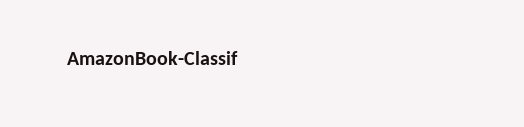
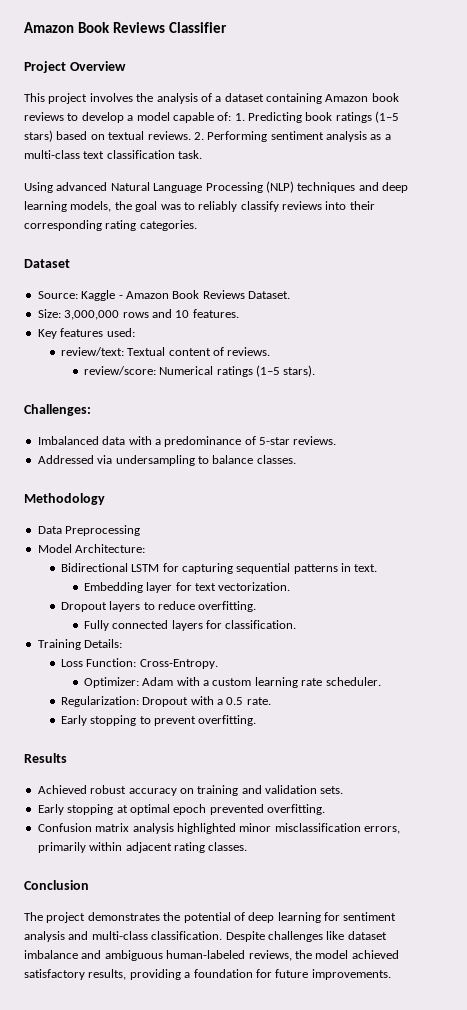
- AmazonBook-Classif
+ Amazon Book Reviews Classifier
+ Project Overview
+ This project involves the analysis of a dataset containing Amazon book reviews to develop a model capable of: 1. Predicting book ratings (1–5 stars) based on textual reviews. 2. Performing sentiment analysis as a multi-class text classification task.
+ Using advanced Natural Language Processing (NLP) techniques and deep learning models, the goal was to reliably classify reviews into their corresponding rating categories.
+ Dataset
+ Source: Kaggle - Amazon Book Reviews Dataset.
+ Size: 3,000,000 rows and 10 features.
+ Key features used:
+ review/text: Textual content of reviews.
+ review/score: Numerical ratings (1–5 stars).
+ Challenges:
+ Imbalanced data with a predominance of 5-star reviews.
+ Addressed via undersampling to balance classes.
+ Methodology
+ Data Preprocessing
+ Model Architecture:
+ Bidirectional LSTM for capturing sequential patterns in text.
+ Embedding layer for text vectorization.
+ Dropout layers to reduce overfitting.
+ Fully connected layers for classification.
+ Training Details:
+ Loss Function: Cross-Entropy.
+ Optimizer: Adam with a custom learning rate scheduler.
+ Regularization: Dropout with a 0.5 rate.
+ Early stopping to prevent overfitting.
+ Results
+ Achieved robust accuracy on training and validation sets.
+ Early stopping at optimal epoch prevented overfitting.
+ Confusion matrix analysis highlighted minor misclassification errors, primarily within adjacent rating classes.
+ Conclusion
+ The project demonstrates the potential of deep learning for sentiment analysis and multi-class classification. Despite challenges like dataset imbalance and ambiguous human-labeled reviews, the model achieved satisfactory results, providing a foundation for future improvements.

